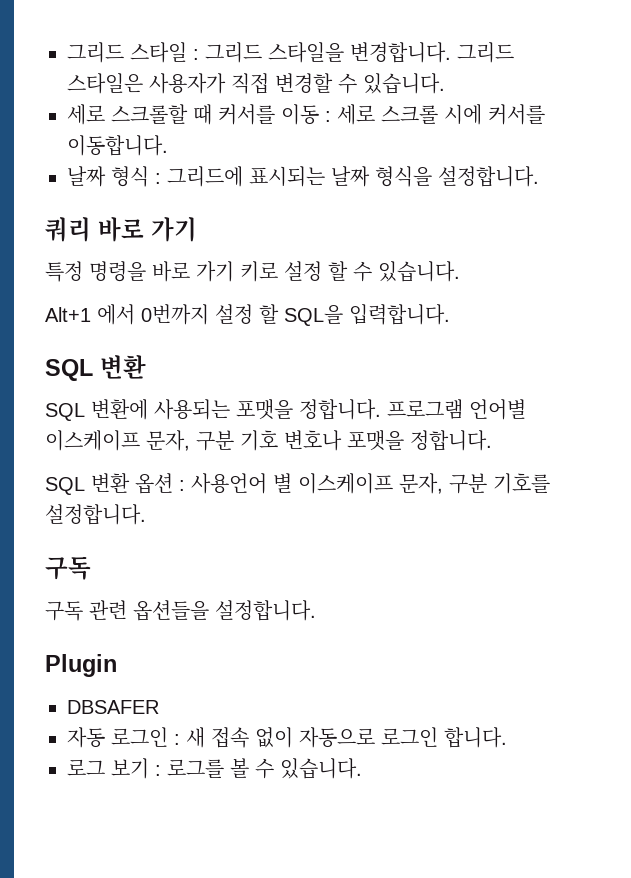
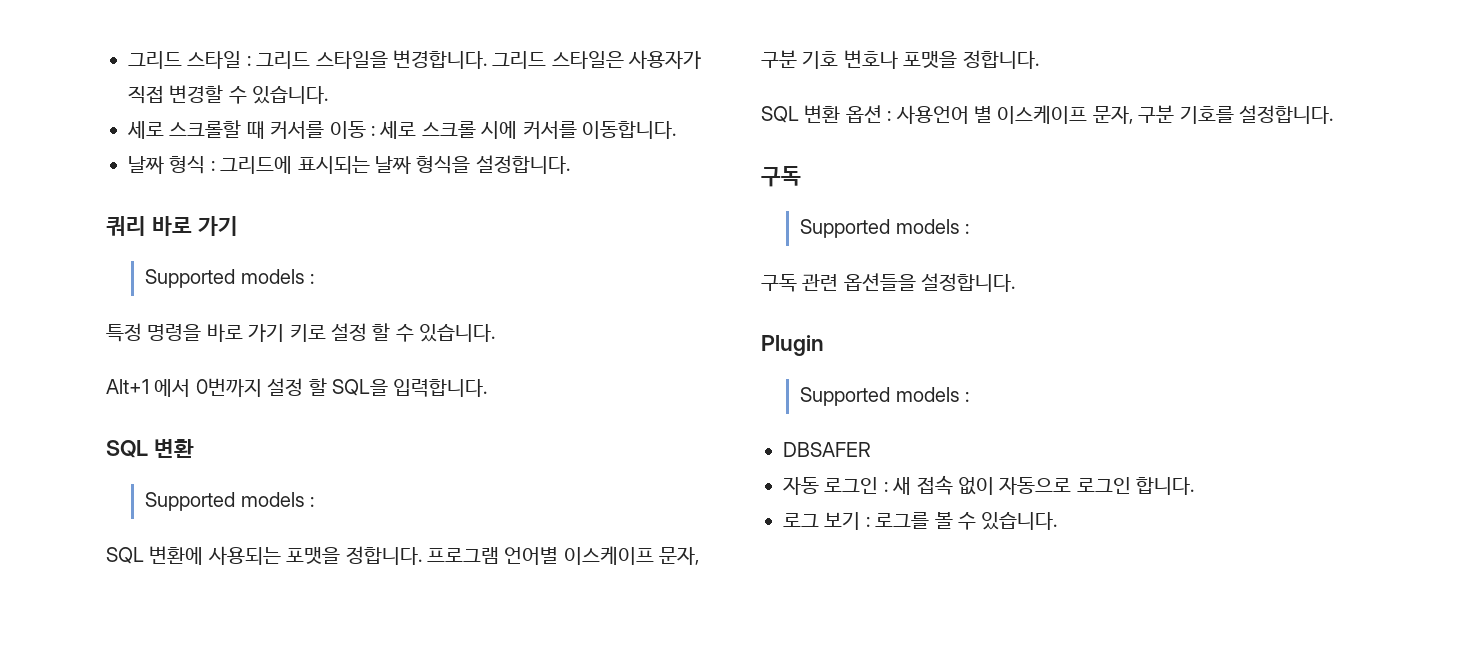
  쿼리 바로 가기
+ Supported models :
  Alt+1 에서 0번까지 설정 할 SQL을 입력합니다.
  SQL 변환
+ Supported models :
  SQL 변환 옵션 : 사용언어 별 이스케이프 문자, 구분 기호를 설정합니다.
  구독
+ Supported models :
  Plugin
+ Supported models :

